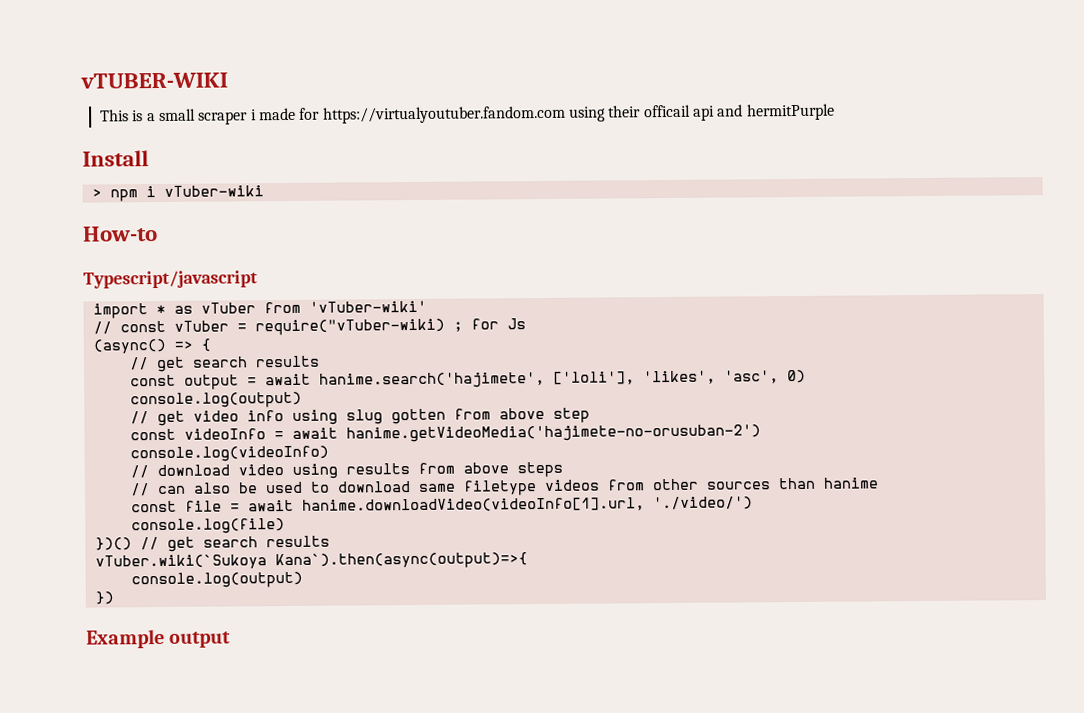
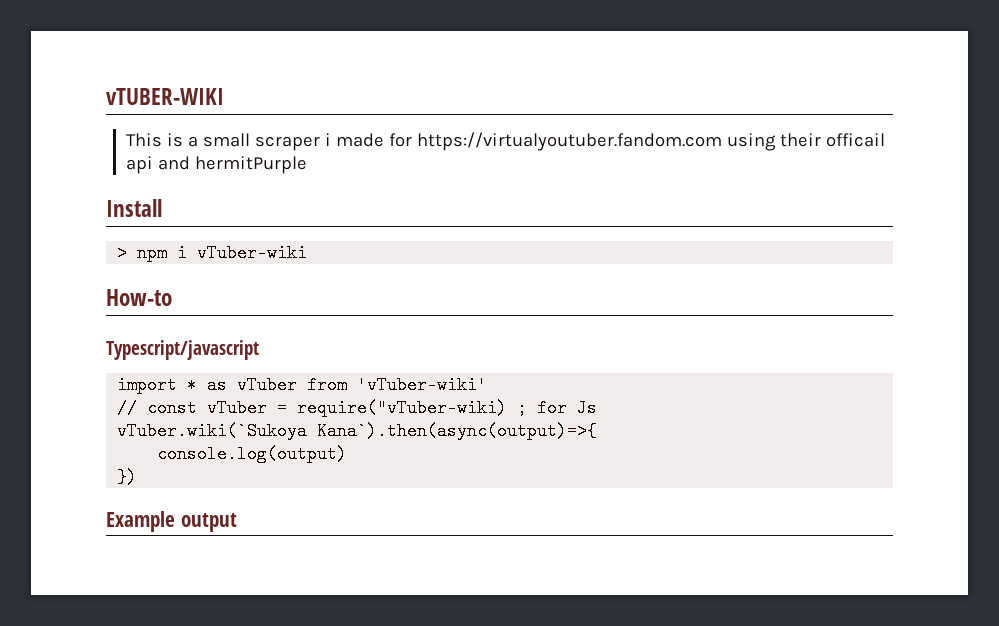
- (async() => {
- // get search results
- const output = await hanime.search('hajimete', ['loli'], 'likes', 'asc', 0)
- console.log(output)
- // get video info using slug gotten from above step
- const videoInfo = await hanime.getVideoMedia('hajimete-no-orusuban-2')
- console.log(videoInfo)
- // download video using results from above steps
- // can also be used to download same filetype videos from other sources than hanime
- const file = await hanime.downloadVideo(videoInfo[1].url, './video/')
- console.log(file)
- })() // get search results

